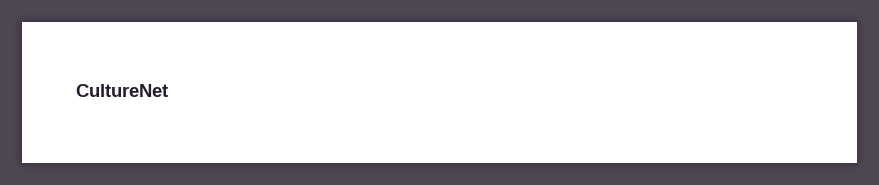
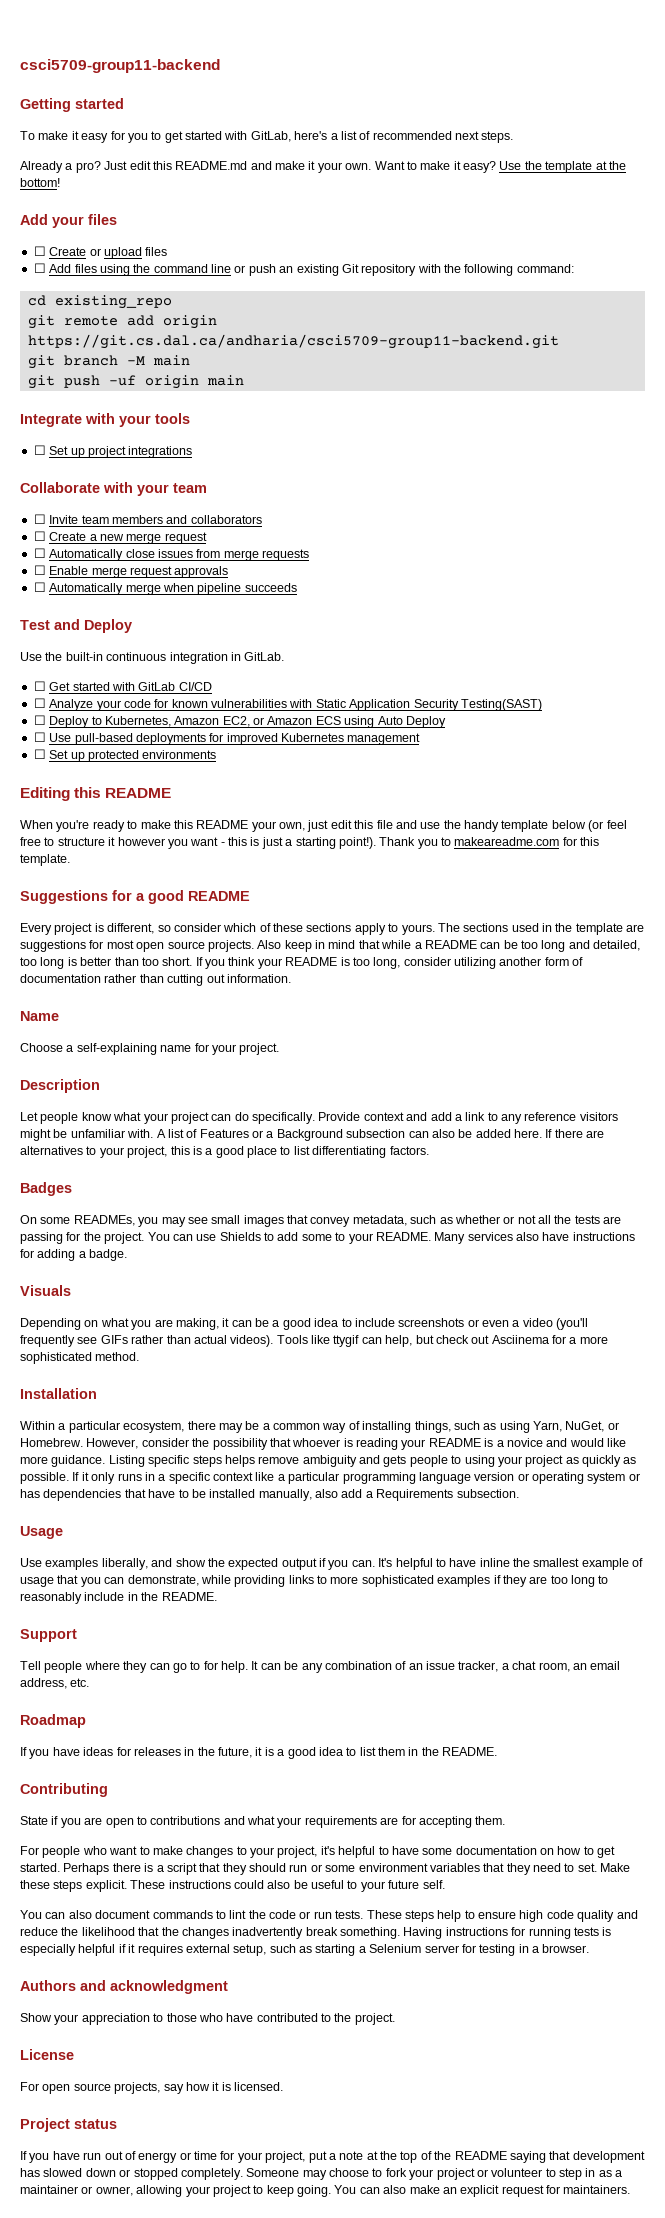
- CultureNet
+ csci5709-group11-backend
+ Getting started
+ To make it easy for you to get started with GitLab, here's a list of recommended next steps.
+ Already a pro? Just edit this README.md and make it your own. Want to make it easy? Use the template at the bottom!
+ Add your files
+ ☐ Create or upload files
+ ☐ Add files using the command line or push an existing Git repository with the following command:
+ cd existing_repo
+ git remote add origin https://git.cs.dal.ca/andharia/csci5709-group11-backend.git
+ git branch -M main
+ git push -uf origin main
+ Integrate with your tools
+ ☐ Set up project integrations
+ Collaborate with your team
+ ☐ Invite team members and collaborators
+ ☐ Create a new merge request
+ ☐ Automatically close issues from merge requests
+ ☐ Enable merge request approvals
+ ☐ Automatically merge when pipeline succeeds
+ Test and Deploy
+ Use the built-in continuous integration in GitLab.
+ ☐ Get started with GitLab CI/CD
+ ☐ Analyze your code for known vulnerabilities with Static Application Security Testing(SAST)
+ ☐ Deploy to Kubernetes, Amazon EC2, or Amazon ECS using Auto Deploy
+ ☐ Use pull-based deployments for improved Kubernetes management
+ ☐ Set up protected environments
+ Editing this README
+ When you're ready to make this README your own, just edit this file and use the handy template below (or feel free to structure it however you want - this is just a starting point!). Thank you to makeareadme.com for this template.
+ Suggestions for a good README
+ Every project is different, so consider which of these sections apply to yours. The sections used in the template are suggestions for most open source projects. Also keep in mind that while a README can be too long and detailed, too long is better than too short. If you think your README is too long, consider utilizing another form of documentation rather than cutting out information.
+ Name
+ Choose a self-explaining name for your project.
+ Description
+ Let people know what your project can do specifically. Provide context and add a link to any reference visitors might be unfamiliar with. A list of Features or a Background subsection can also be added here. If there are alternatives to your project, this is a good place to list differentiating factors.
+ Badges
+ On some READMEs, you may see small images that convey metadata, such as whether or not all the tests are passing for the project. You can use Shields to add some to your README. Many services also have instructions for adding a badge.
+ Visuals
+ Depending on what you are making, it can be a good idea to include screenshots or even a video (you'll frequently see GIFs rather than actual videos). Tools like ttygif can help, but check out Asciinema for a more sophisticated method.
+ Installation
+ Within a particular ecosystem, there may be a common way of installing things, such as using Yarn, NuGet, or Homebrew. However, consider the possibility that whoever is reading your README is a novice and would like more guidance. Listing specific steps helps remove ambiguity and gets people to using your project as quickly as possible. If it only runs in a specific context like a particular programming language version or operating system or has dependencies that have to be installed manually, also add a Requirements subsection.
+ Usage
+ Use examples liberally, and show the expected output if you can. It's helpful to have inline the smallest example of usage that you can demonstrate, while providing links to more sophisticated examples if they are too long to reasonably include in the README.
+ Support
+ Tell people where they can go to for help. It can be any combination of an issue tracker, a chat room, an email address, etc.
+ Roadmap
+ If you have ideas for releases in the future, it is a good idea to list them in the README.
+ Contributing
+ State if you are open to contributions and what your requirements are for accepting them.
+ For people who want to make changes to your project, it's helpful to have some documentation on how to get started. Perhaps there is a script that they should run or some environment variables that they need to set. Make these steps explicit. These instructions could also be useful to your future self.
+ You can also document commands to lint the code or run tests. These steps help to ensure high code quality and reduce the likelihood that the changes inadvertently break something. Having instructions for running tests is especially helpful if it requires external setup, such as starting a Selenium server for testing in a browser.
+ Authors and acknowledgment
+ Show your appreciation to those who have contributed to the project.
+ License
+ For open source projects, say how it is licensed.
+ Project status
+ If you have run out of energy or time for your project, put a note at the top of the README saying that development has slowed down or stopped completely. Someone may choose to fork your project or volunteer to step in as a maintainer or owner, allowing your project to keep going. You can also make an explicit request for maintainers.

